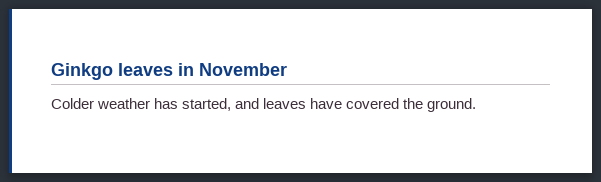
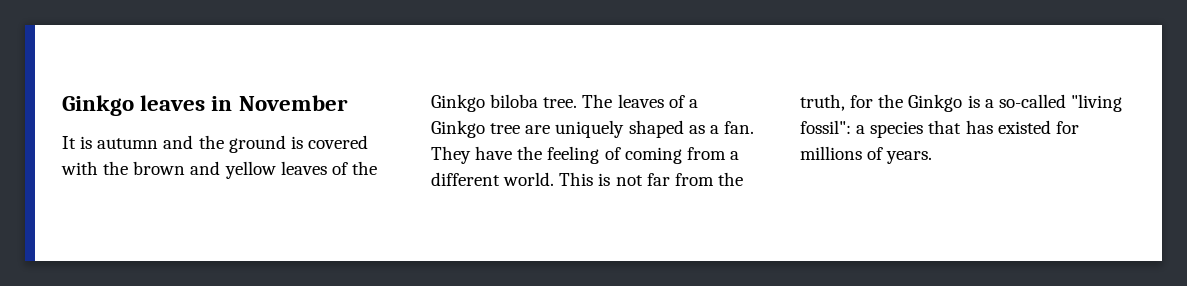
- Colder weather has started, and leaves have covered the ground.
+ It is autumn and the ground is covered with the brown and yellow leaves of the Ginkgo biloba tree. The leaves of a Ginkgo tree are uniquely shaped as a fan. They have the feeling of coming from a different world. This is not far from the truth, for the Ginkgo is a so-called "living fossil": a species that has existed for millions of years.

